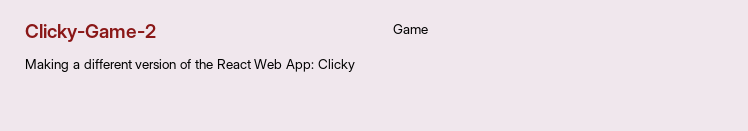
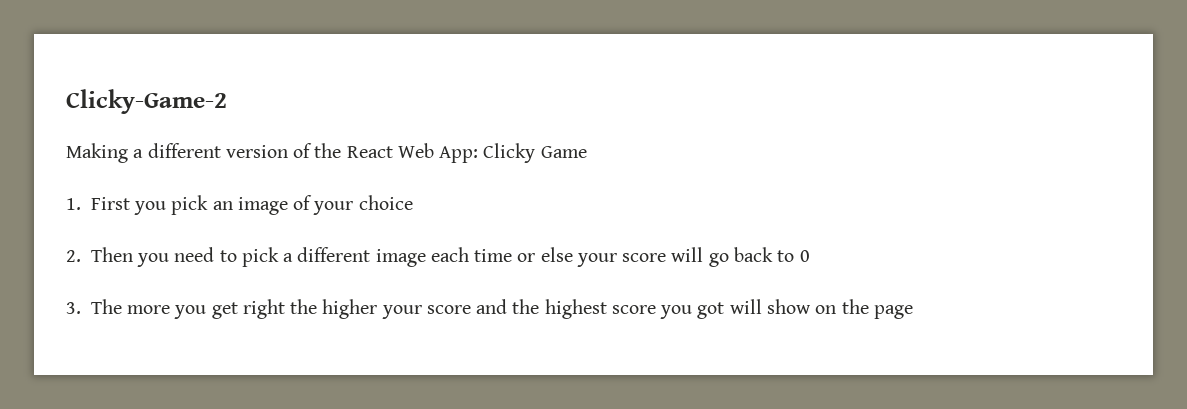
+ 1. First you pick an image of your choice
+ 2. Then you need to pick a different image each time or else your score will go back to 0
+ 3. The more you get right the higher your score and the highest score you got will show on the page

